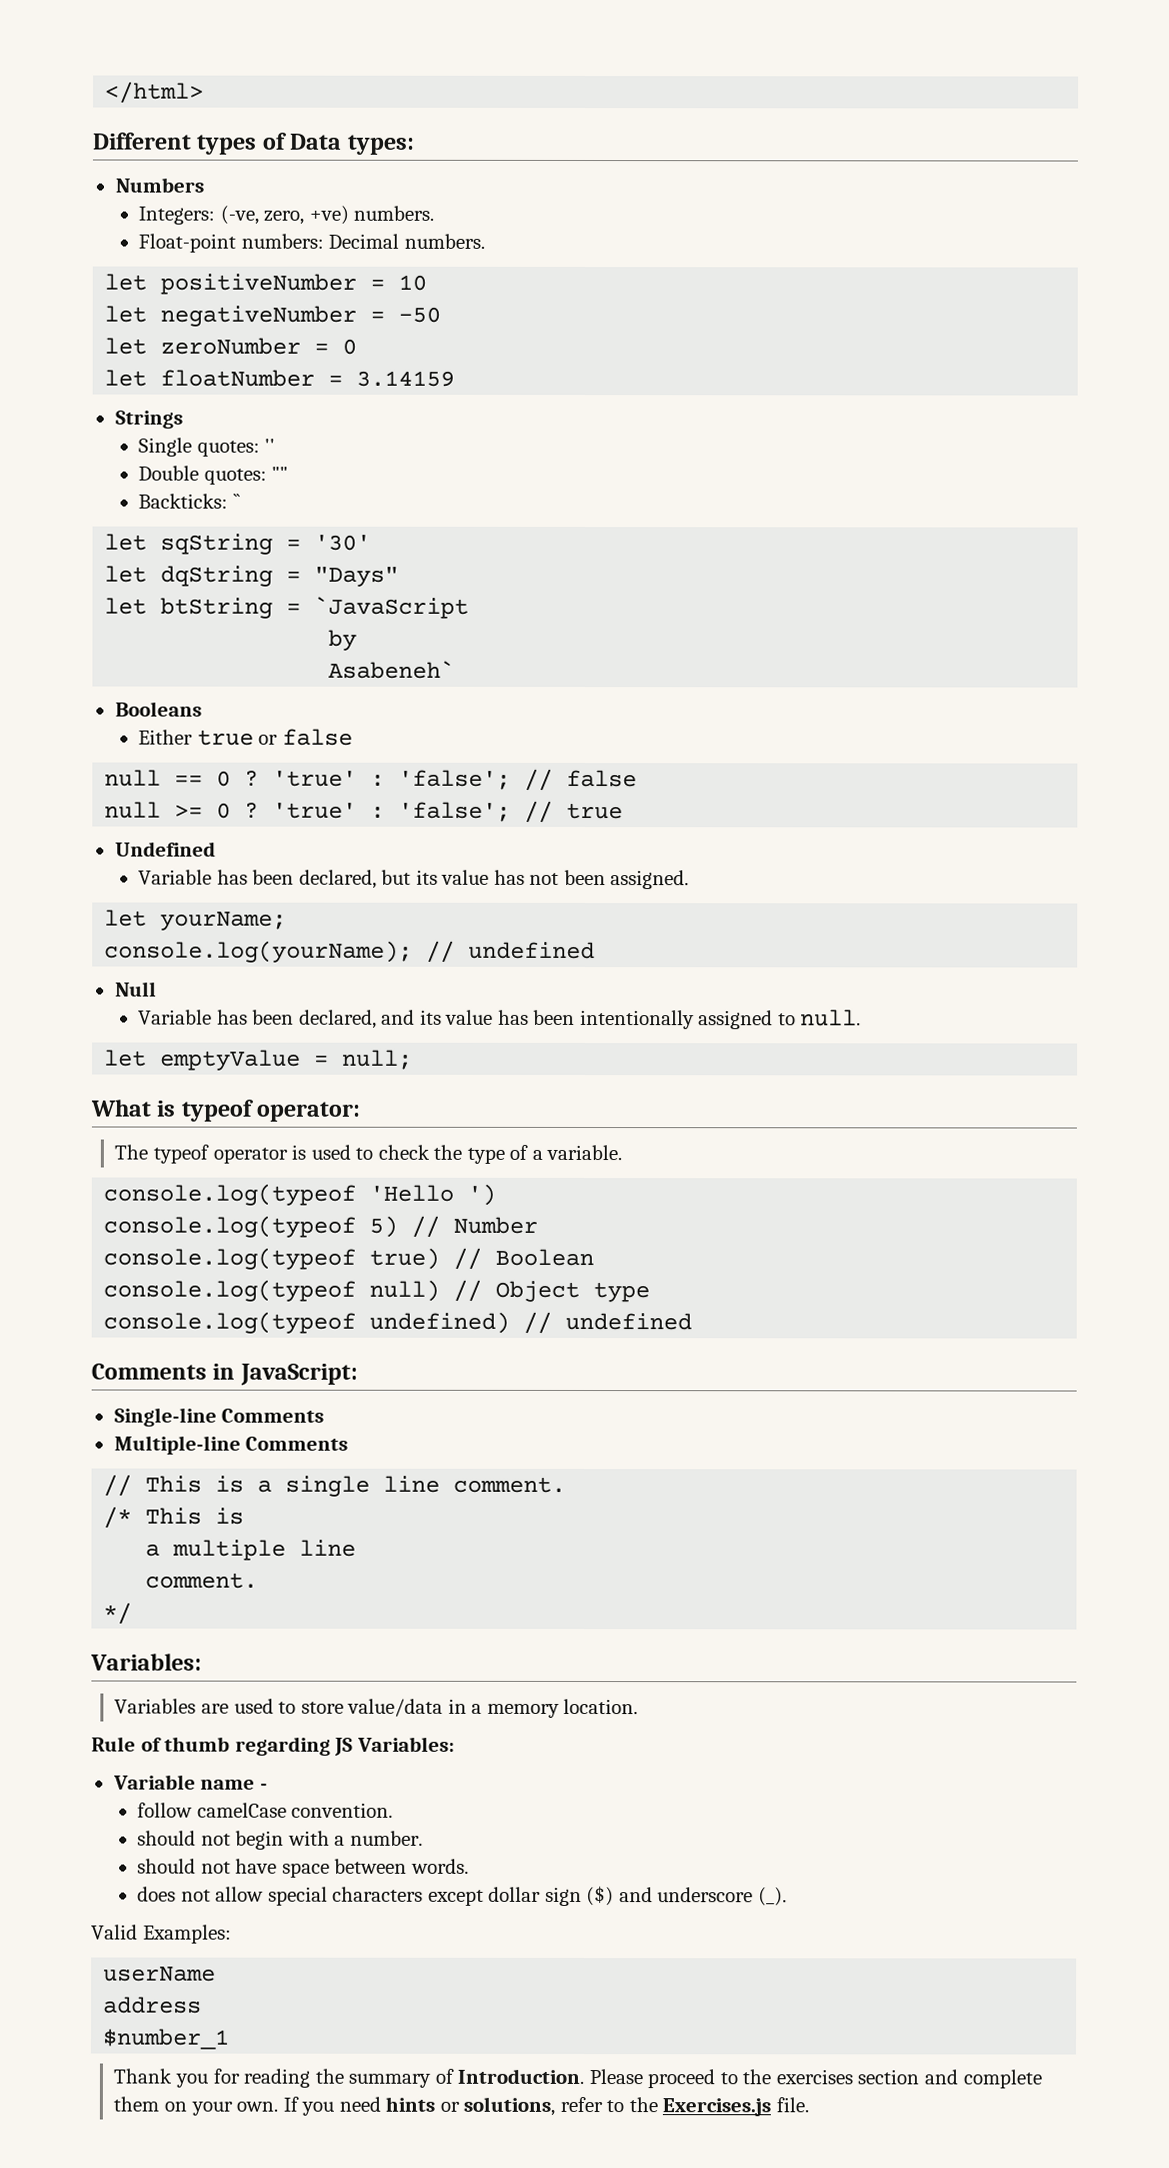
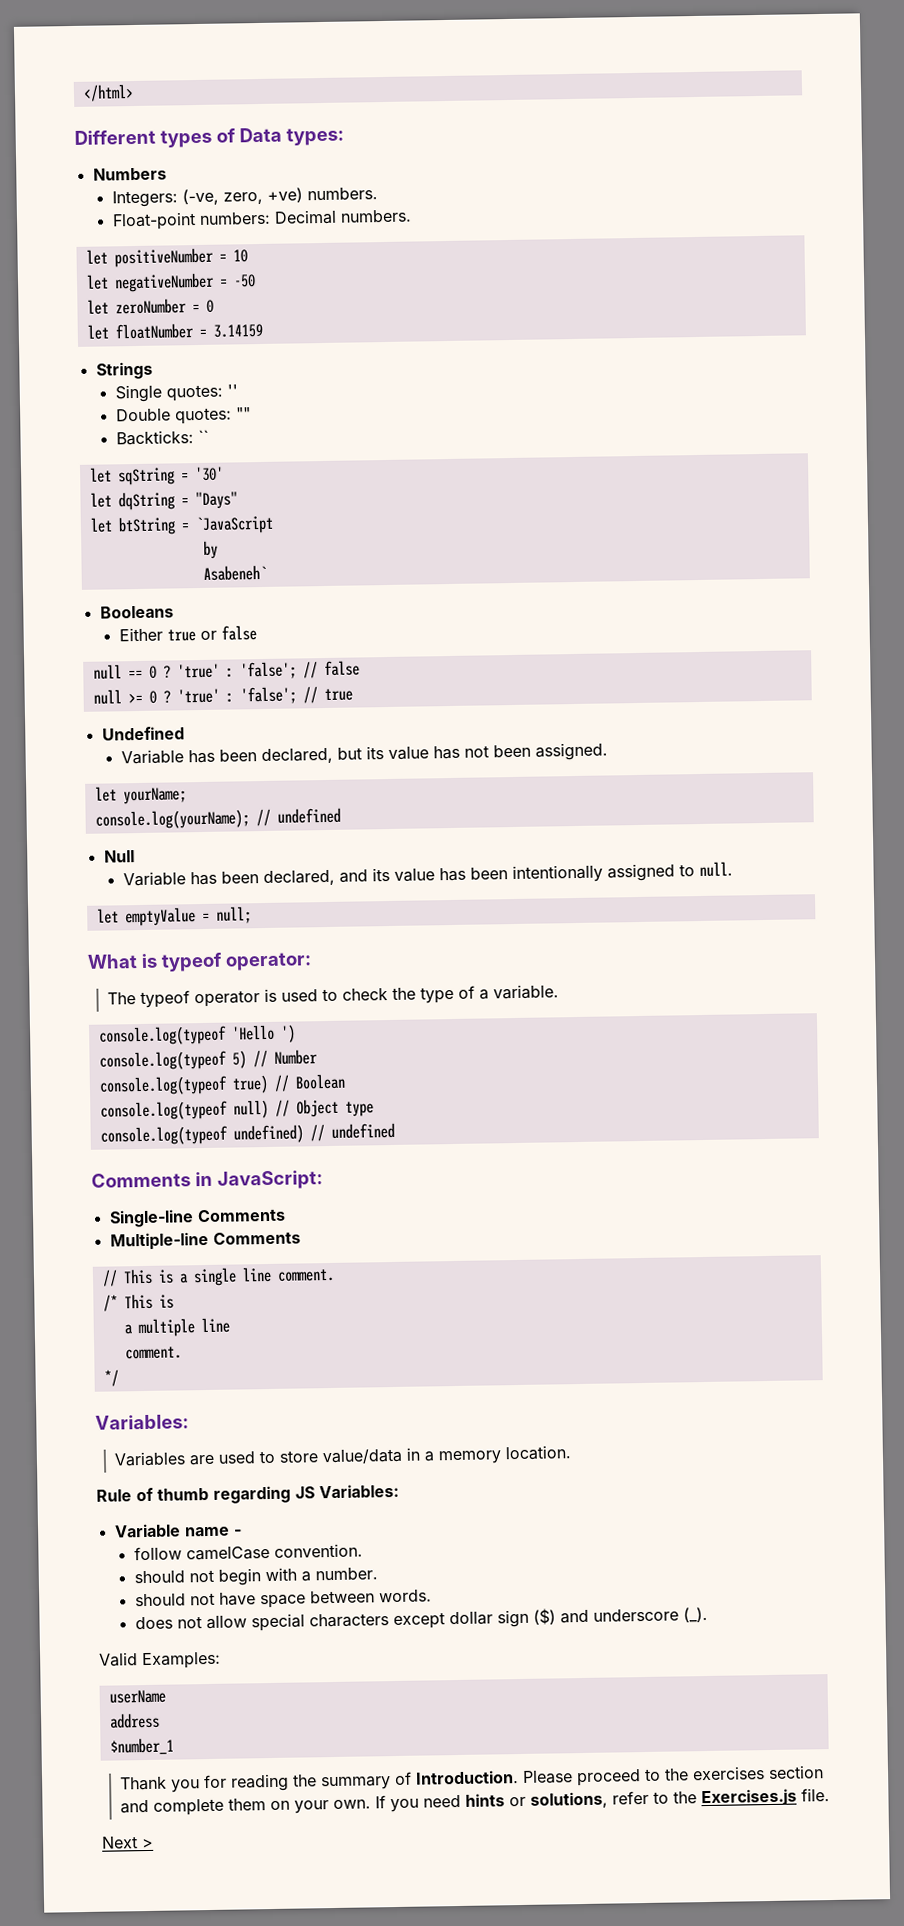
+ Next >

